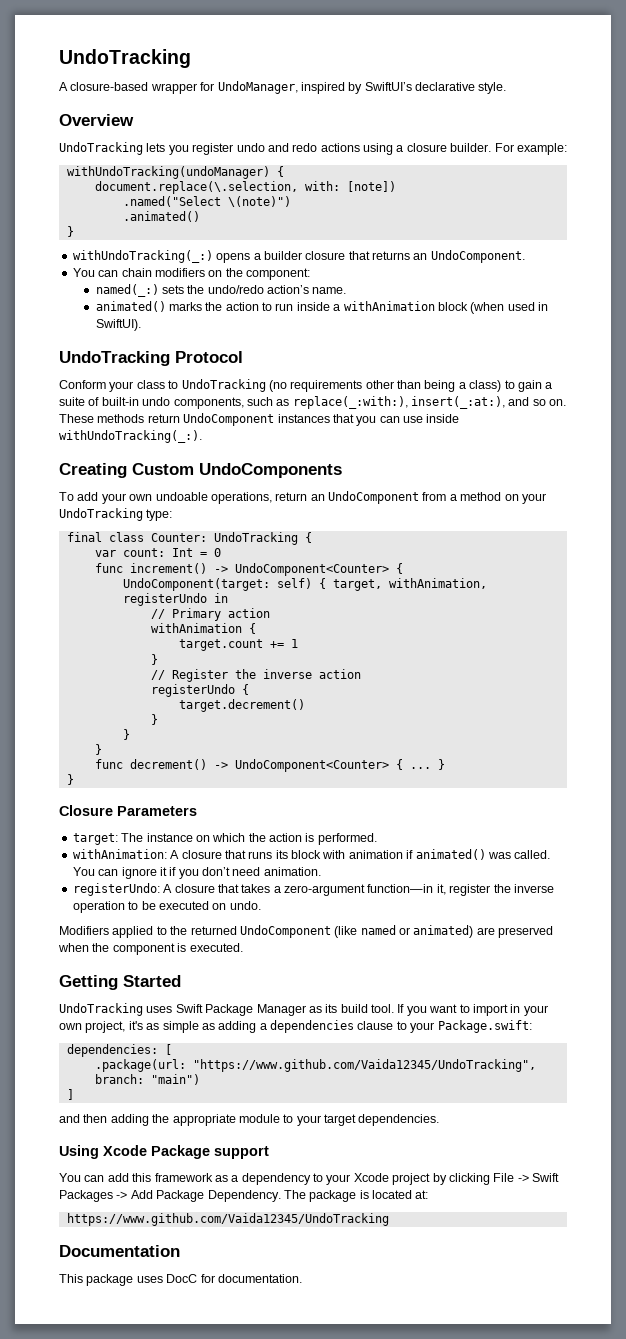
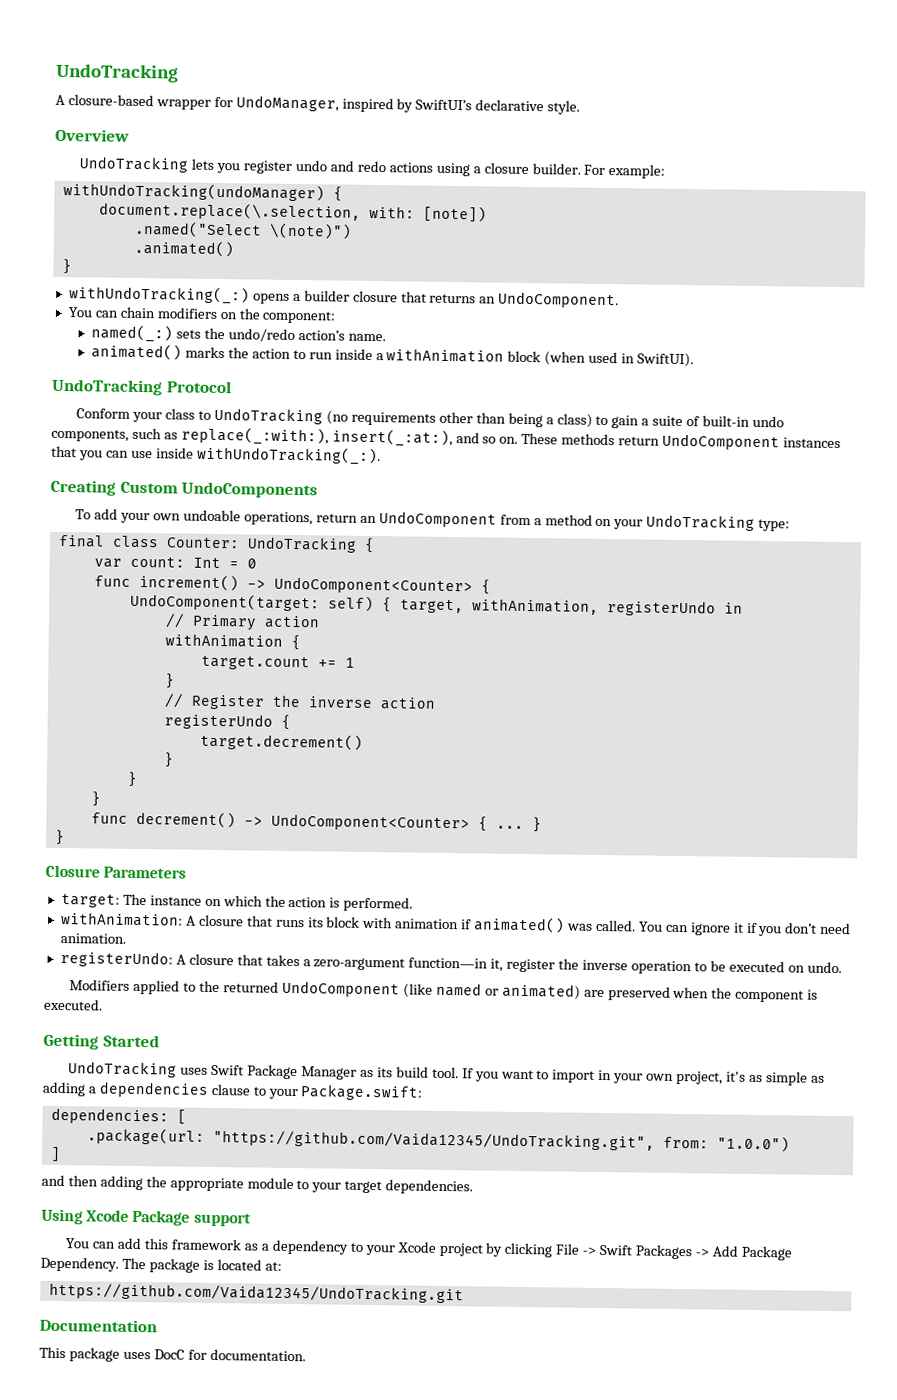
- .package(url: "https://www.github.com/Vaida12345/UndoTracking", branch: "main")
+ .package(url: "https://github.com/Vaida12345/UndoTracking.git", from: "1.0.0")
- https://www.github.com/Vaida12345/UndoTracking
+ https://github.com/Vaida12345/UndoTracking.git

